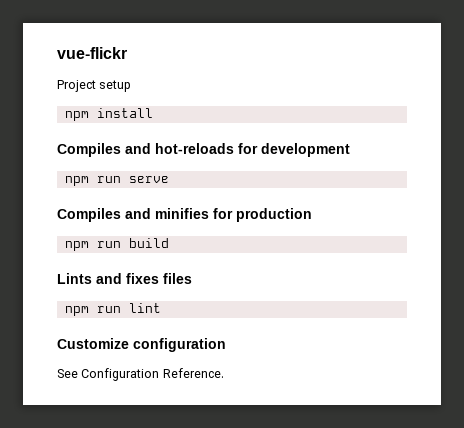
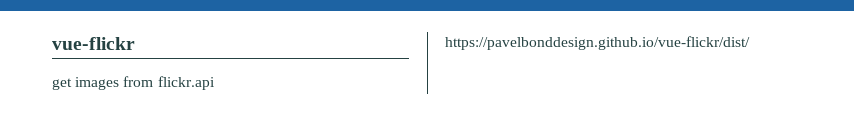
- Project setup
- npm install
- Compiles and hot-reloads for development
- npm run serve
- Compiles and minifies for production
- npm run build
- Lints and fixes files
- npm run lint
- Customize configuration
- See Configuration Reference.
+ get images from flickr.api https://pavelbonddesign.github.io/vue-flickr/dist/

